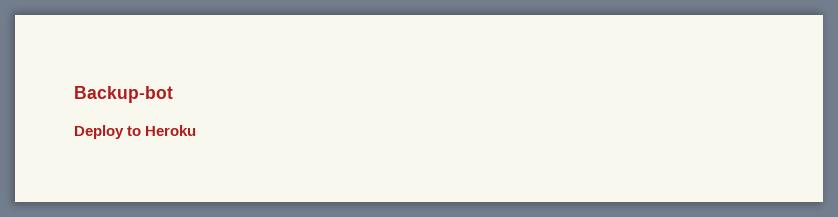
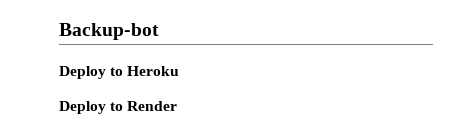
+ Deploy to Render

